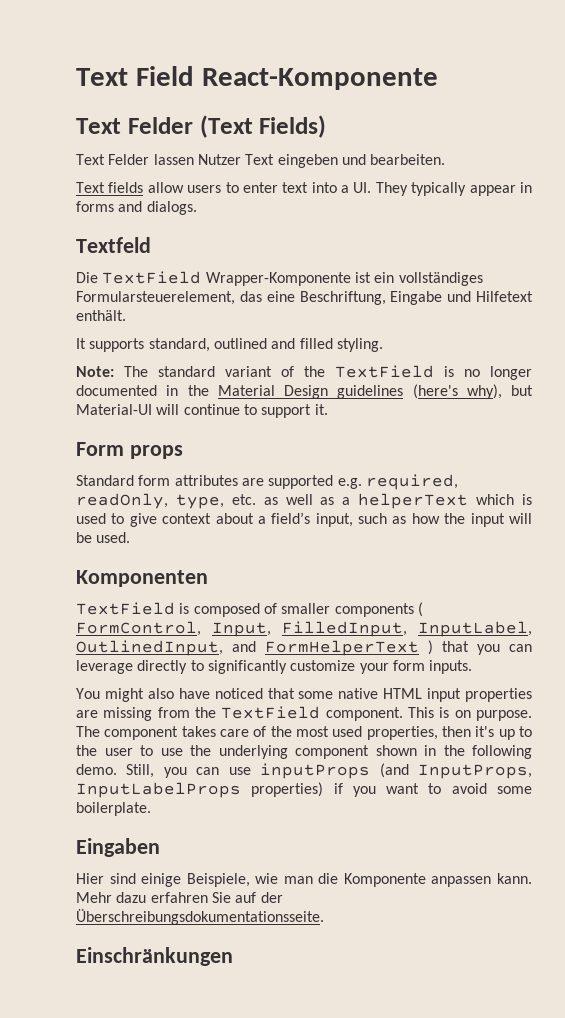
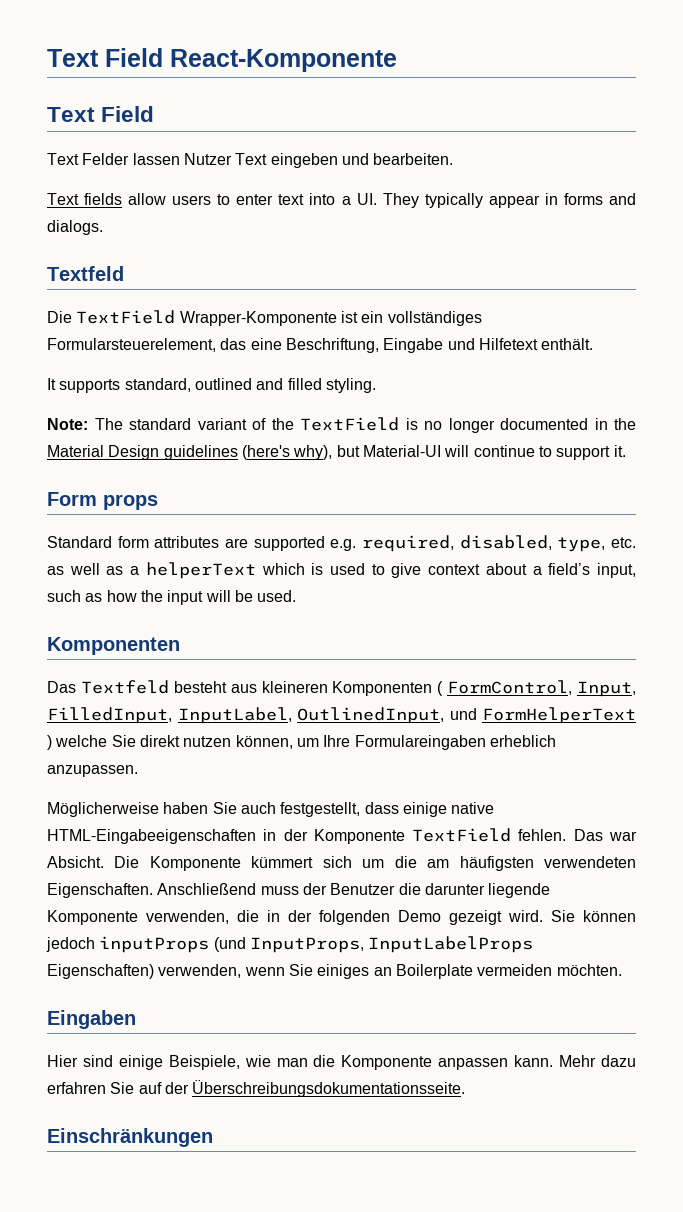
  Text Field React-Komponente
- Text Felder (Text Fields)
+ Text Field
- Standard form attributes are supported e.g. required, readOnly, type, etc. as well as a helperText which is used to give context about a field’s input, such as how the input will be used.
+ Standard form attributes are supported e.g. required, disabled, type, etc. as well as a helperText which is used to give context about a field’s input, such as how the input will be used.
- TextField is composed of smaller components ( FormControl, Input, FilledInput, InputLabel, OutlinedInput, and FormHelperText ) that you can leverage directly to significantly customize your form inputs.
- You might also have noticed that some native HTML input properties are missing from the TextField component. This is on purpose. The component takes care of the most used properties, then it's up to the user to use the underlying component shown in the following demo. Still, you can use inputProps (and InputProps, InputLabelProps properties) if you want to avoid some boilerplate.
+ Das Textfeld besteht aus kleineren Komponenten ( FormControl, Input, FilledInput, InputLabel, OutlinedInput, und FormHelperText ) welche Sie direkt nutzen können, um Ihre Formulareingaben erheblich anzupassen.
+ Möglicherweise haben Sie auch festgestellt, dass einige native HTML-Eingabeeigenschaften in der Komponente TextField fehlen. Das war Absicht. Die Komponente kümmert sich um die am häufigsten verwendeten Eigenschaften. Anschließend muss der Benutzer die darunter liegende Komponente verwenden, die in der folgenden Demo gezeigt wird. Sie können jedoch inputProps (und InputProps, InputLabelProps Eigenschaften) verwenden, wenn Sie einiges an Boilerplate vermeiden möchten.

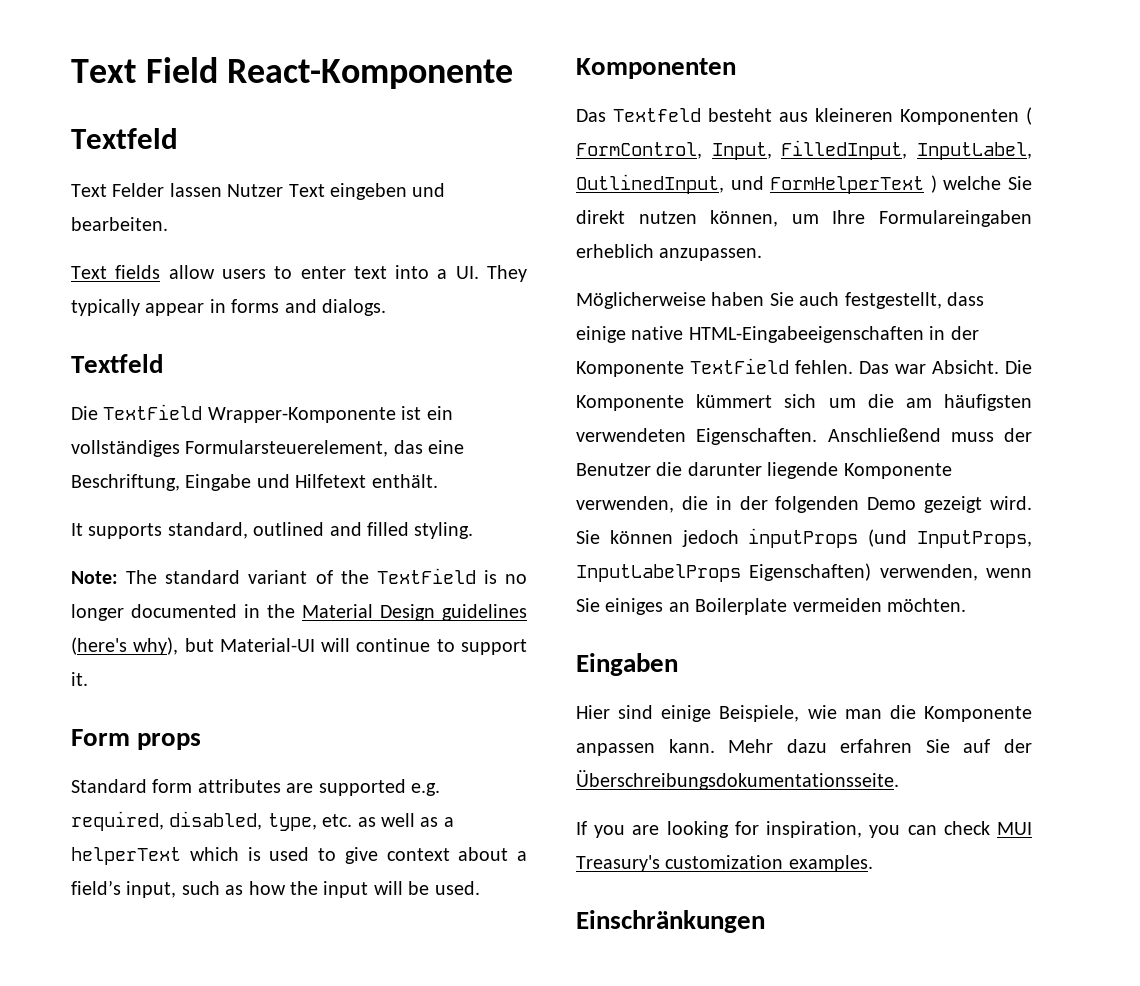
  Text Field React-Komponente
- Text Field
+ Textfeld
+ If you are looking for inspiration, you can check MUI Treasury's customization examples.

